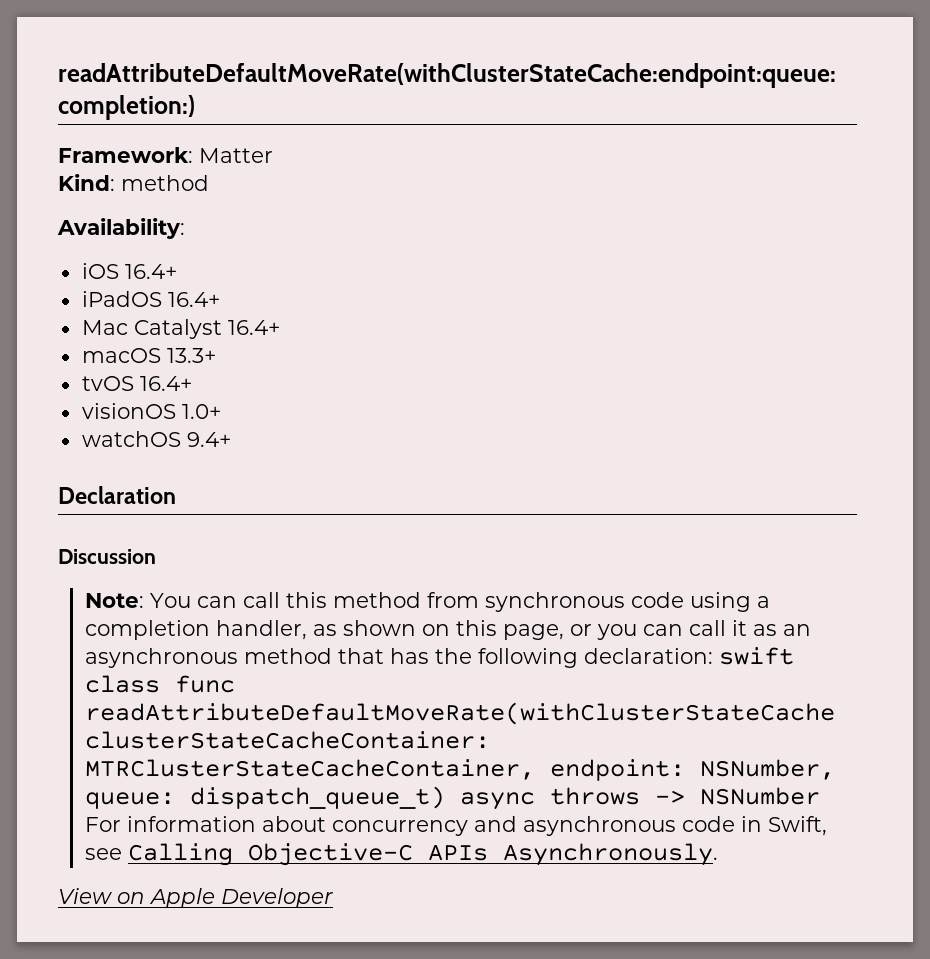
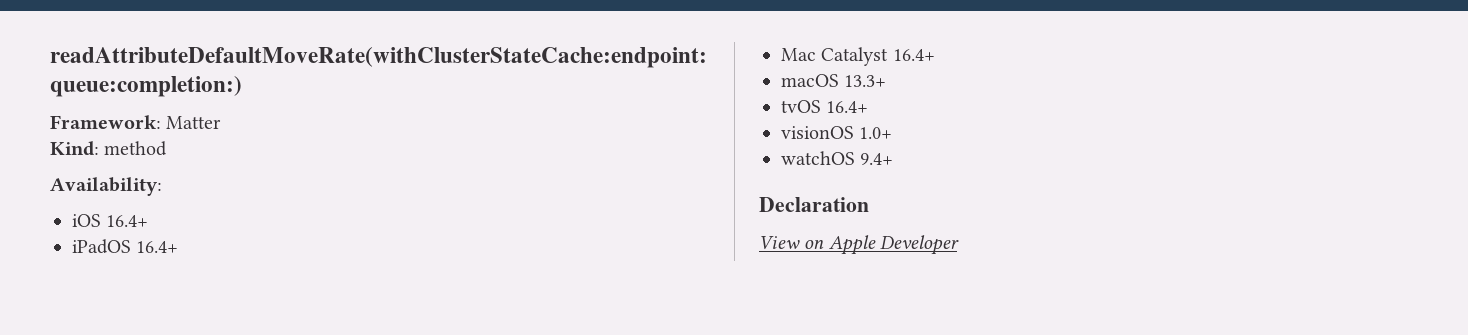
- Discussion
- Note: You can call this method from synchronous code using a completion handler, as shown on this page, or you can call it as an asynchronous method that has the following declaration: swift class func readAttributeDefaultMoveRate(withClusterStateCache clusterStateCacheContainer: MTRClusterStateCacheContainer, endpoint: NSNumber, queue: dispatch_queue_t) async throws -> NSNumber For information about concurrency and asynchronous code in Swift, see Calling Objective-C APIs Asynchronously.

